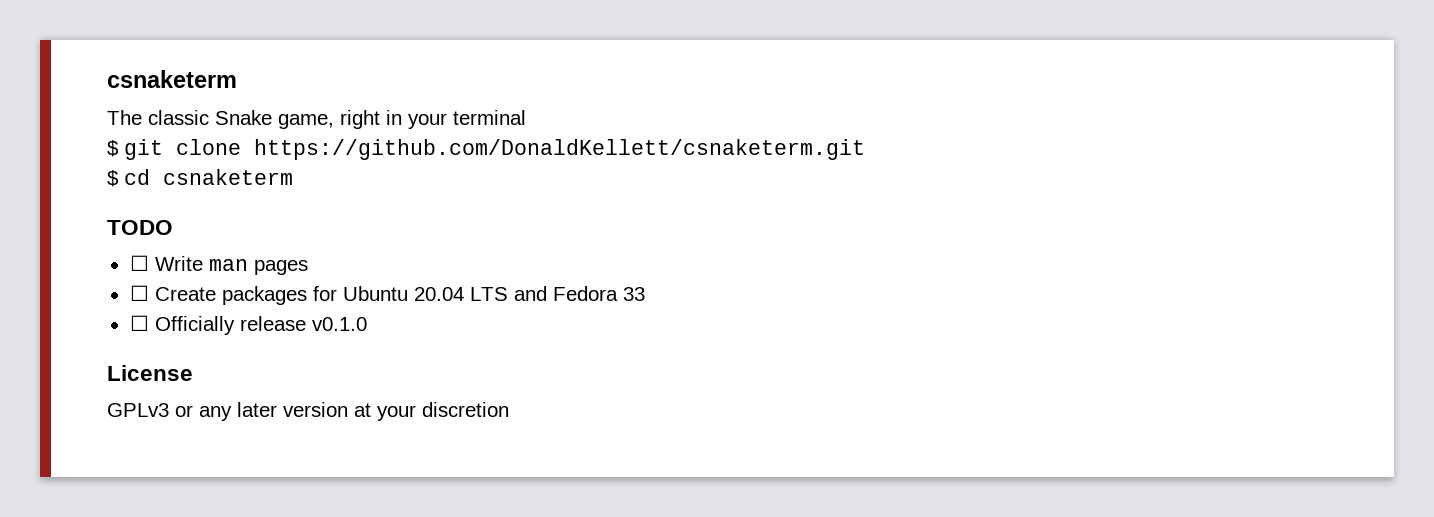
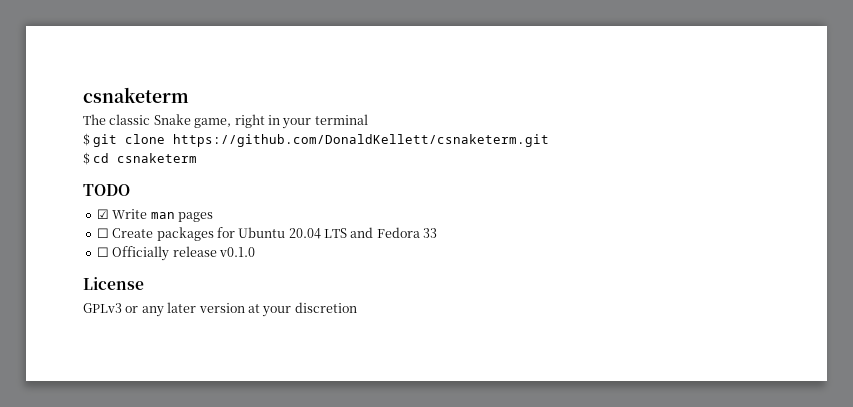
- ☐ Write man pages
+ ☑ Write man pages

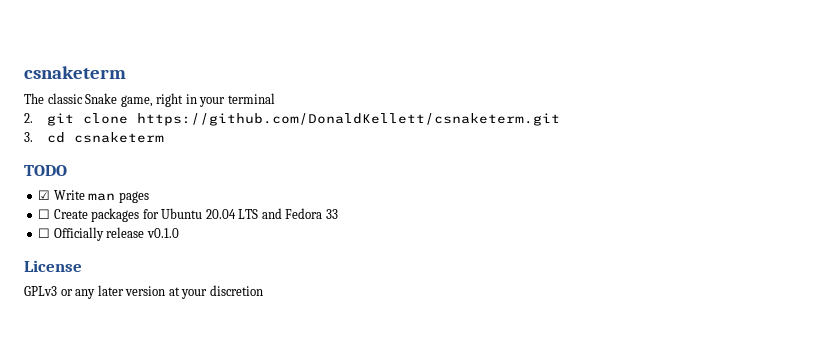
- $ git clone https://github.com/DonaldKellett/csnaketerm.git
+ 2. git clone https://github.com/DonaldKellett/csnaketerm.git
- $ cd csnaketerm
+ 3. cd csnaketerm

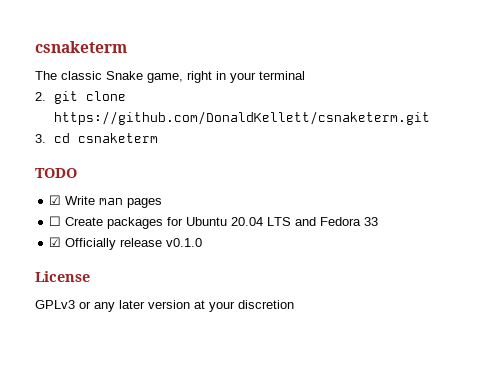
- ☐ Officially release v0.1.0
+ ☑ Officially release v0.1.0

